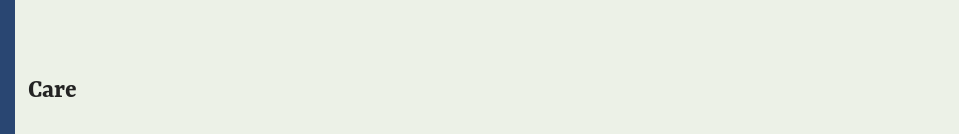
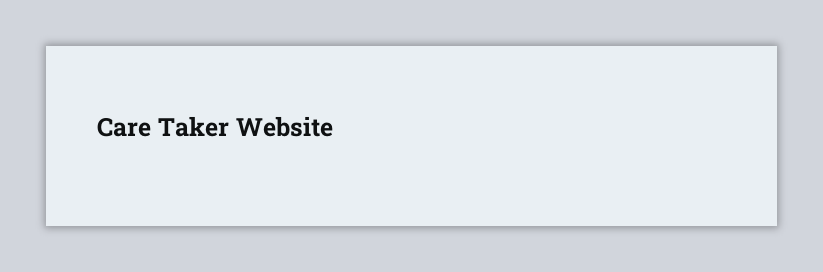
- Care
+ Care Taker Website

